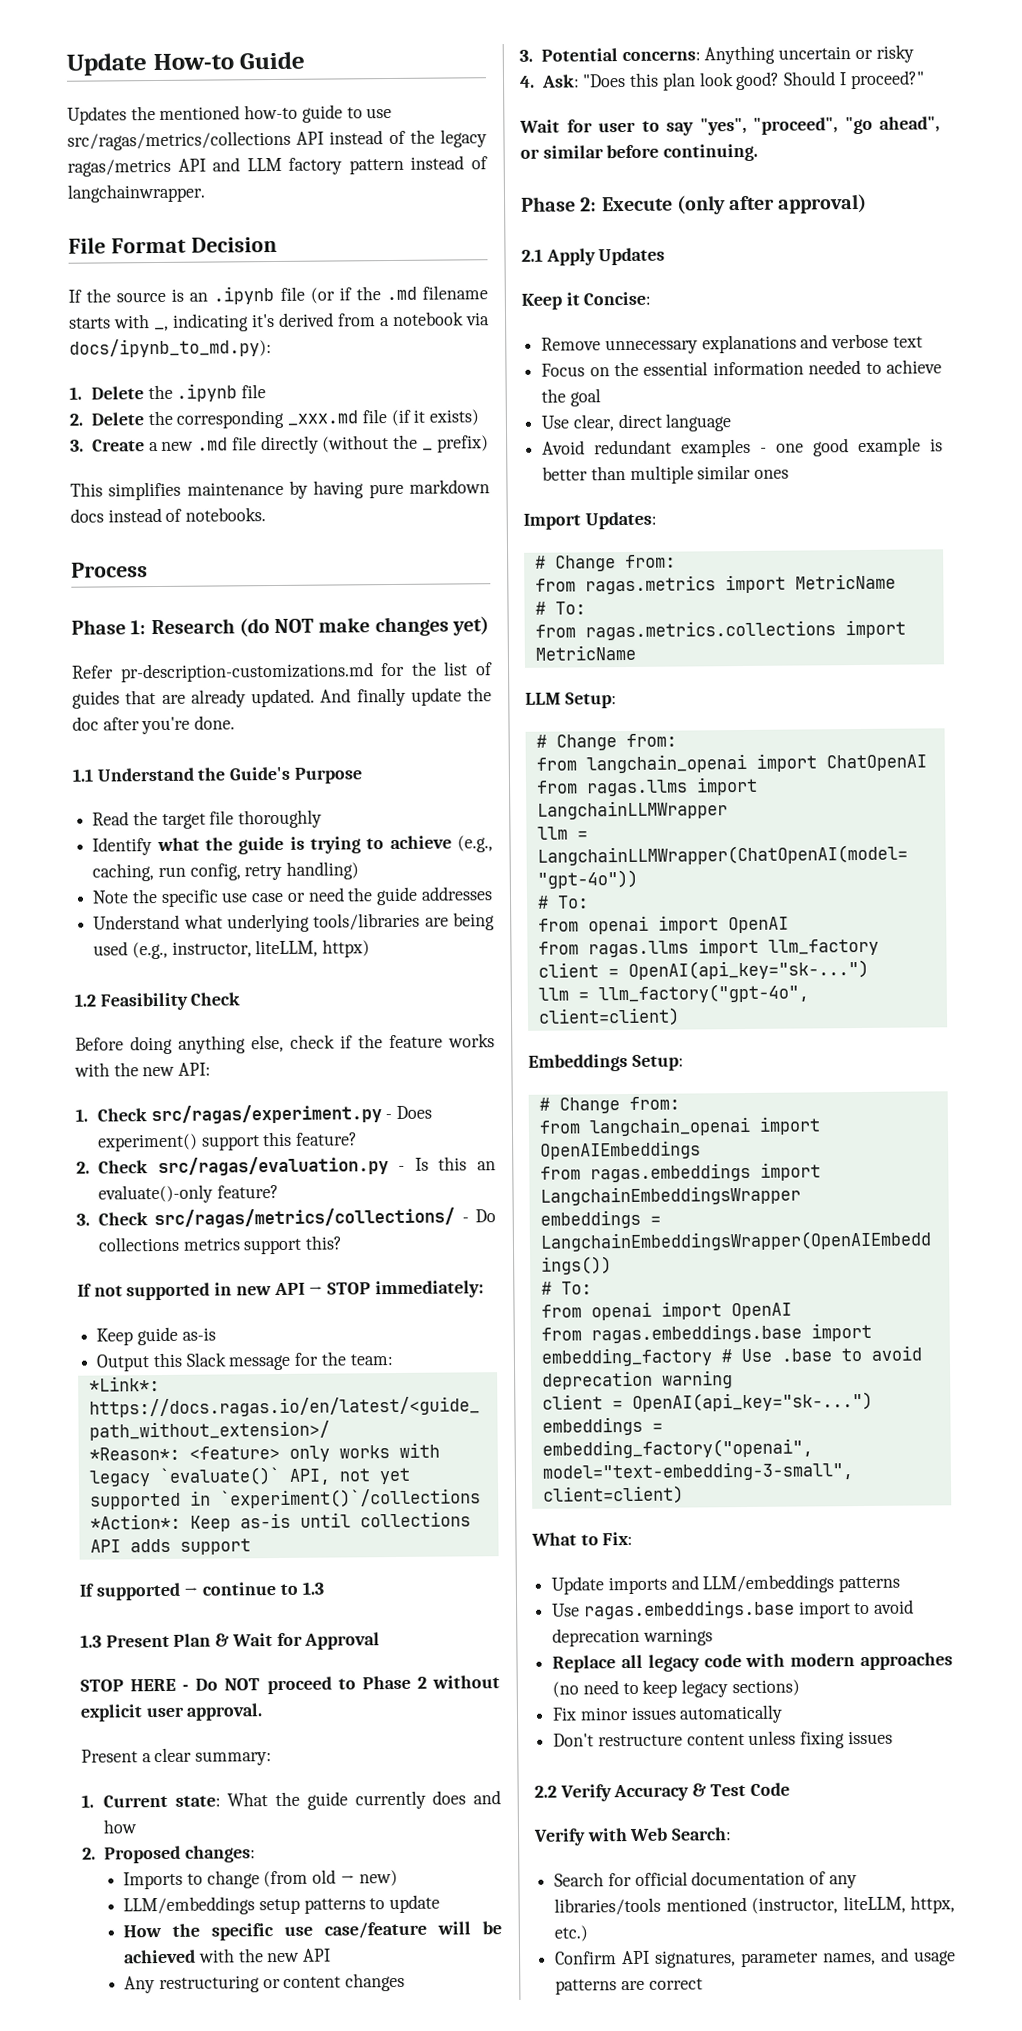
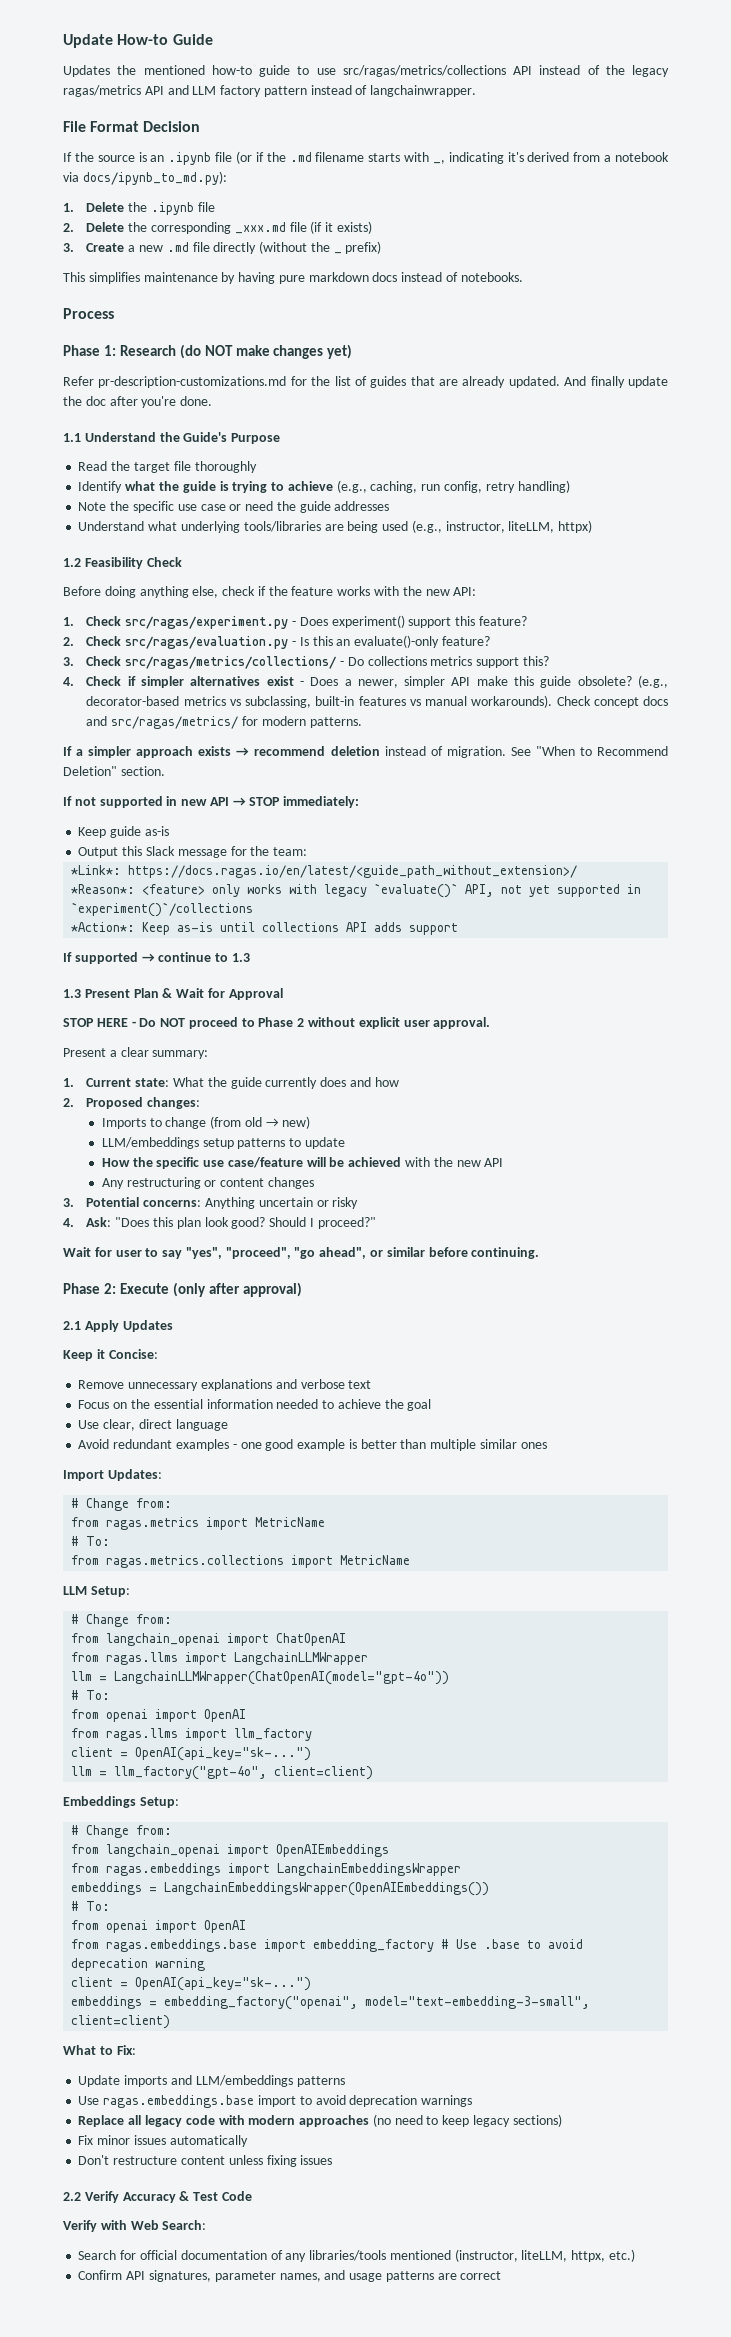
+ 4. Check if simpler alternatives exist - Does a newer, simpler API make this guide obsolete? (e.g., decorator-based metrics vs subclassing, built-in features vs manual workarounds). Check concept docs and src/ragas/metrics/ for modern patterns.
+ If a simpler approach exists → recommend deletion instead of migration. See "When to Recommend Deletion" section.

